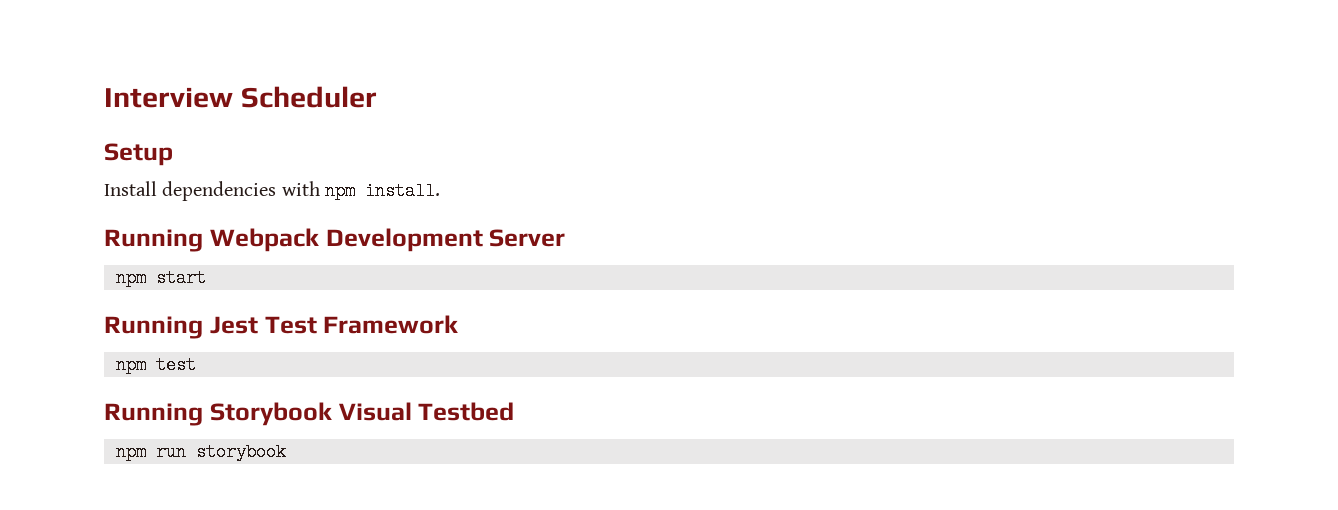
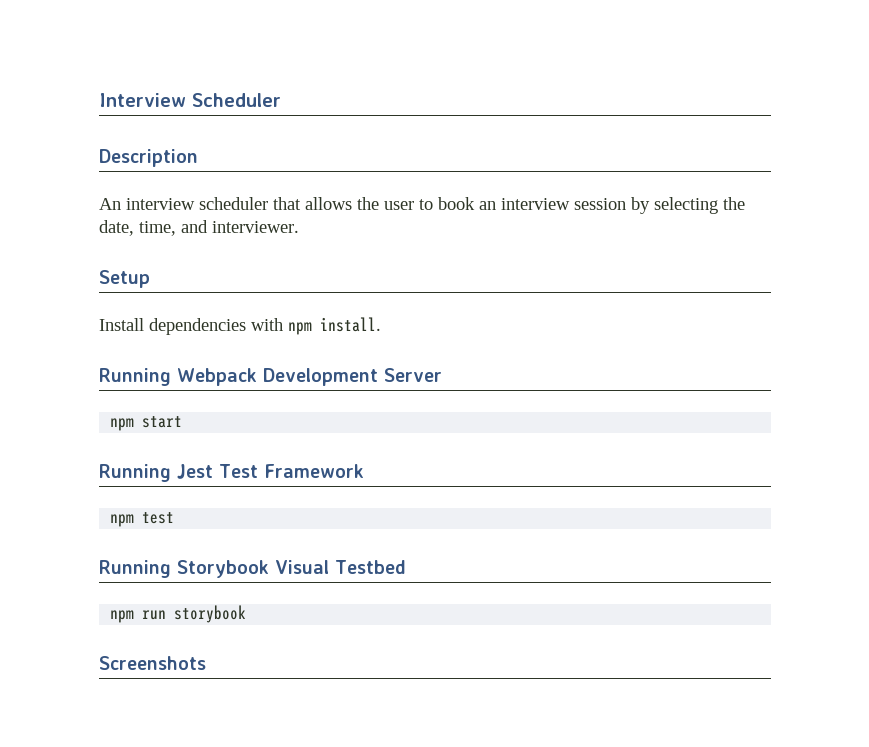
+ Description
+ An interview scheduler that allows the user to book an interview session by selecting the date, time, and interviewer.
+ Screenshots

